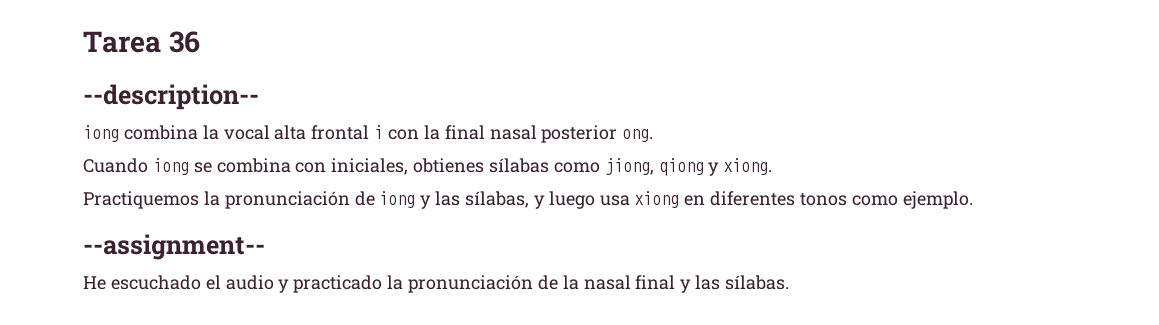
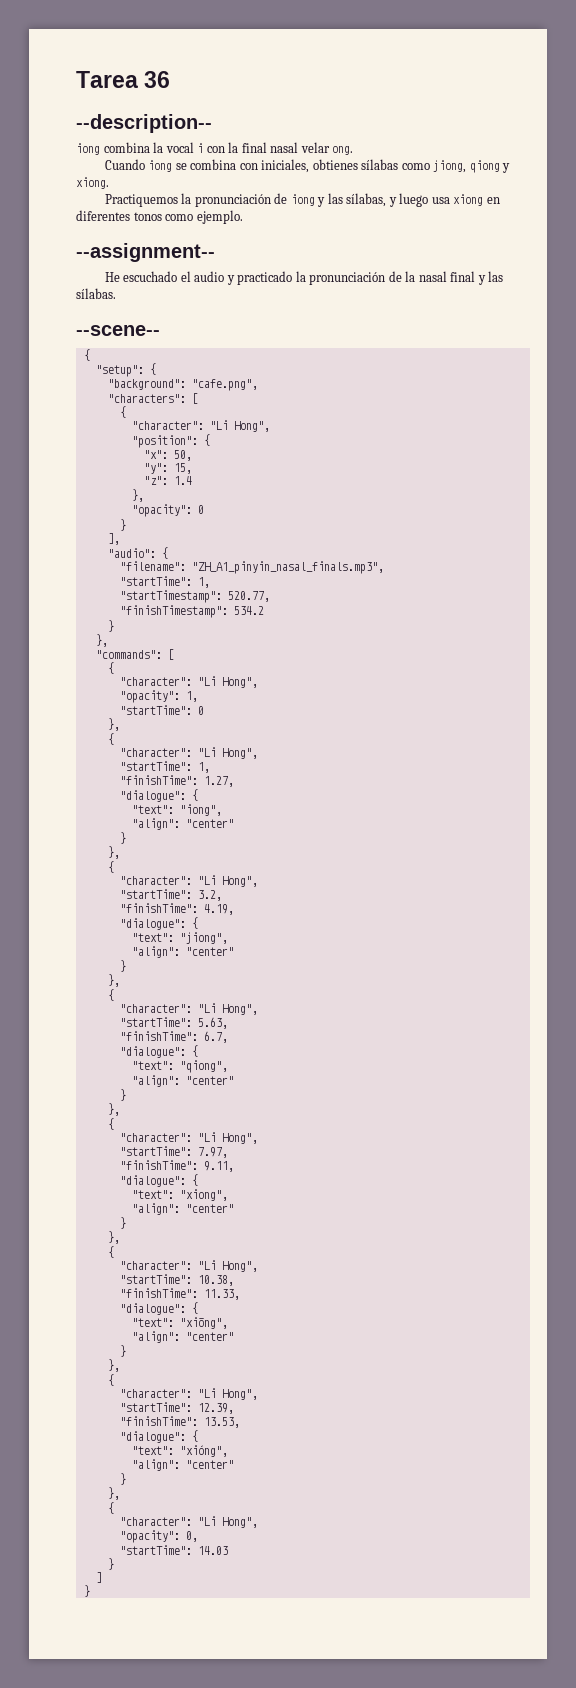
- iong combina la vocal alta frontal i con la final nasal posterior ong.
+ iong combina la vocal i con la final nasal velar ong.
+ --scene--
+ {
+ "setup": {
+ "background": "cafe.png",
+ "characters": [
+ {
+ "character": "Li Hong",
+ "position": {
+ "x": 50,
+ "y": 15,
+ "z": 1.4
+ },
+ "opacity": 0
+ }
+ ],
+ "audio": {
+ "filename": "ZH_A1_pinyin_nasal_finals.mp3",
+ "startTime": 1,
+ "startTimestamp": 520.77,
+ "finishTimestamp": 534.2
+ }
+ },
+ "commands": [
+ {
+ "character": "Li Hong",
+ "opacity": 1,
+ "startTime": 0
+ },
+ {
+ "character": "Li Hong",
+ "startTime": 1,
+ "finishTime": 1.27,
+ "dialogue": {
+ "text": "iong",
+ "align": "center"
+ }
+ },
+ {
+ "character": "Li Hong",
+ "startTime": 3.2,
+ "finishTime": 4.19,
+ "dialogue": {
+ "text": "jiong",
+ "align": "center"
+ }
+ },
+ {
+ "character": "Li Hong",
+ "startTime": 5.63,
+ "finishTime": 6.7,
+ "dialogue": {
+ "text": "qiong",
+ "align": "center"
+ }
+ },
+ {
+ "character": "Li Hong",
+ "startTime": 7.97,
+ "finishTime": 9.11,
+ "dialogue": {
+ "text": "xiong",
+ "align": "center"
+ }
+ },
+ {
+ "character": "Li Hong",
+ "startTime": 10.38,
+ "finishTime": 11.33,
+ "dialogue": {
+ "text": "xiōng",
+ "align": "center"
+ }
+ },
+ {
+ "character": "Li Hong",
+ "startTime": 12.39,
+ "finishTime": 13.53,
+ "dialogue": {
+ "text": "xióng",
+ "align": "center"
+ }
+ },
+ {
+ "character": "Li Hong",
+ "opacity": 0,
+ "startTime": 14.03
+ }
+ ]
+ }

